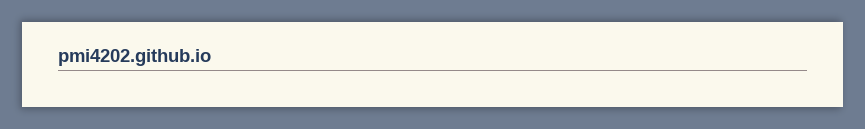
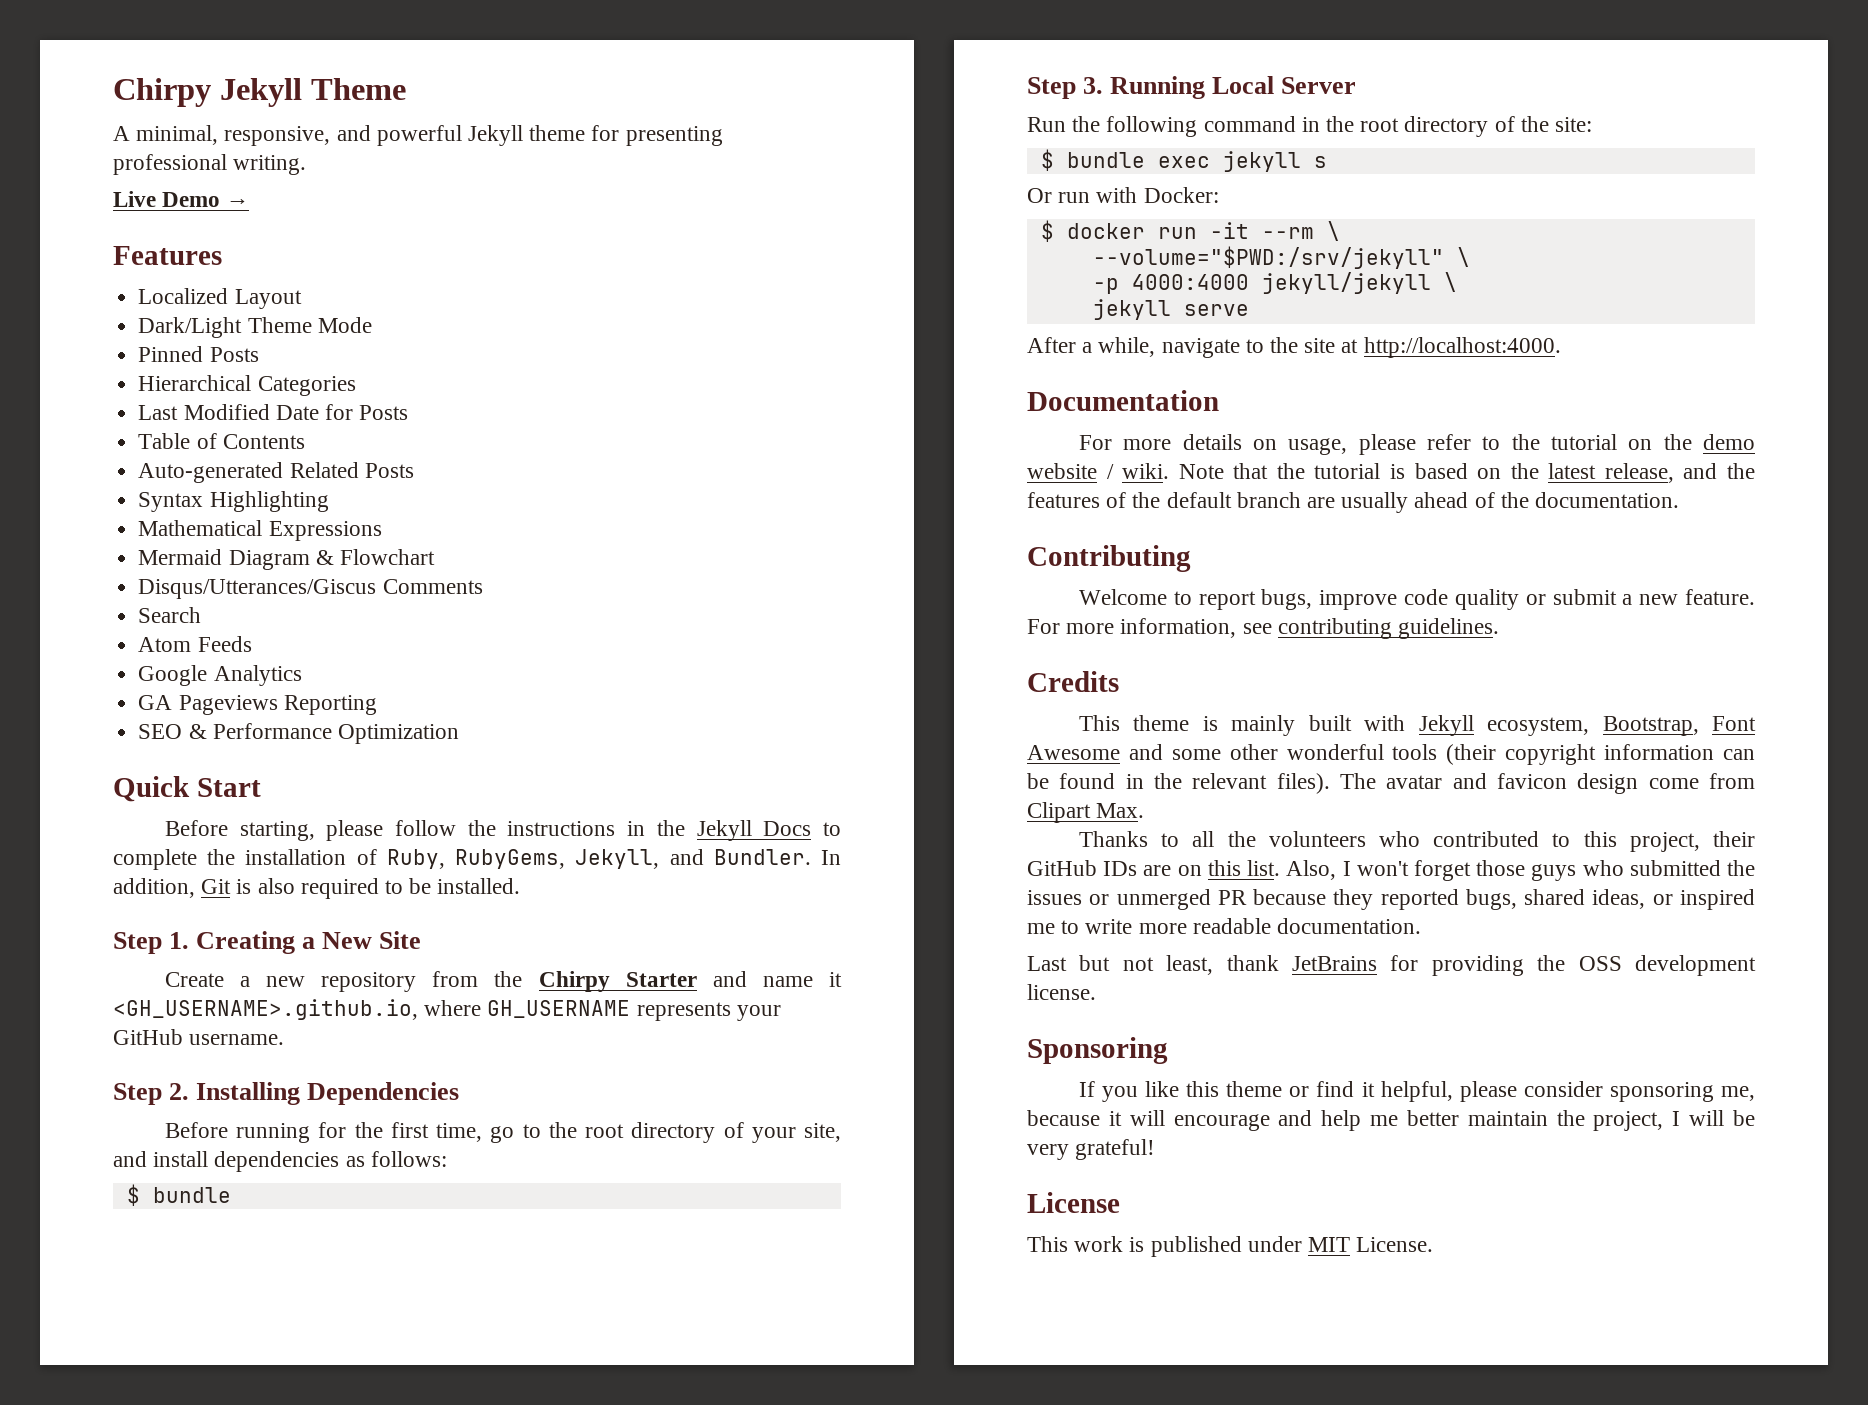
- pmi4202.github.io
+ Chirpy Jekyll Theme
+ A minimal, responsive, and powerful Jekyll theme for presenting professional writing.
+ Live Demo →
+ Features
+ Localized Layout
+ Dark/Light Theme Mode
+ Pinned Posts
+ Hierarchical Categories
+ Last Modified Date for Posts
+ Table of Contents
+ Auto-generated Related Posts
+ Syntax Highlighting
+ Mathematical Expressions
+ Mermaid Diagram & Flowchart
+ Disqus/Utterances/Giscus Comments
+ Search
+ Atom Feeds
+ Google Analytics
+ GA Pageviews Reporting
+ SEO & Performance Optimization
+ Quick Start
+ Before starting, please follow the instructions in the Jekyll Docs to complete the installation of Ruby, RubyGems, Jekyll, and Bundler. In addition, Git is also required to be installed.
+ Step 1. Creating a New Site
+ Create a new repository from the Chirpy Starter and name it <GH_USERNAME>.github.io, where GH_USERNAME represents your GitHub username.
+ Step 2. Installing Dependencies
+ Before running for the first time, go to the root directory of your site, and install dependencies as follows:
+ $ bundle
+ Step 3. Running Local Server
+ Run the following command in the root directory of the site:
+ $ bundle exec jekyll s
+ Or run with Docker:
+ $ docker run -it --rm \
+ --volume="$PWD:/srv/jekyll" \
+ -p 4000:4000 jekyll/jekyll \
+ jekyll serve
+ After a while, navigate to the site at http://localhost:4000.
+ Documentation
+ For more details on usage, please refer to the tutorial on the demo website / wiki. Note that the tutorial is based on the latest release, and the features of the default branch are usually ahead of the documentation.
+ Contributing
+ Welcome to report bugs, improve code quality or submit a new feature. For more information, see contributing guidelines.
+ Credits
+ This theme is mainly built with Jekyll ecosystem, Bootstrap, Font Awesome and some other wonderful tools (their copyright information can be found in the relevant files). The avatar and favicon design come from Clipart Max.
+ Thanks to all the volunteers who contributed to this project, their GitHub IDs are on this list. Also, I won't forget those guys who submitted the issues or unmerged PR because they reported bugs, shared ideas, or inspired me to write more readable documentation.
+ Last but not least, thank JetBrains for providing the OSS development license.
+ Sponsoring
+ If you like this theme or find it helpful, please consider sponsoring me, because it will encourage and help me better maintain the project, I will be very grateful!
+ License
+ This work is published under MIT License.

